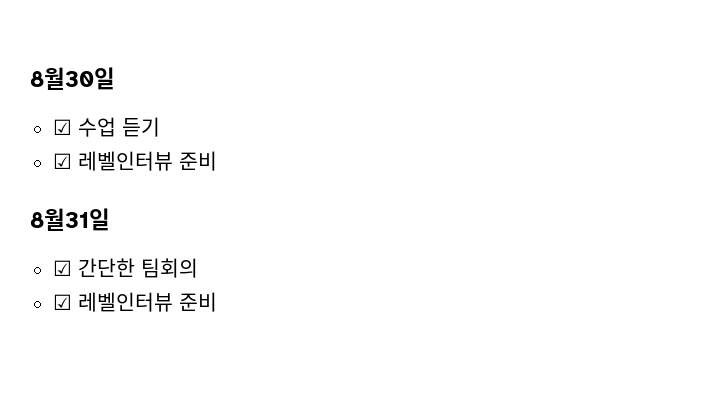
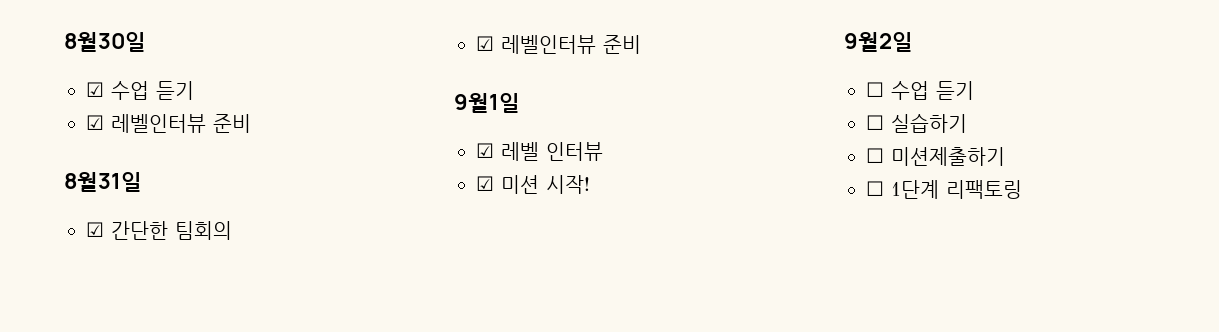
+ 9월1일
+ ☑ 레벨 인터뷰
+ ☑ 미션 시작!
+ 9월2일
+ ☐ 수업 듣기
+ ☐ 실습하기
+ ☐ 미션제출하기
+ ☐ 1단계 리팩토링

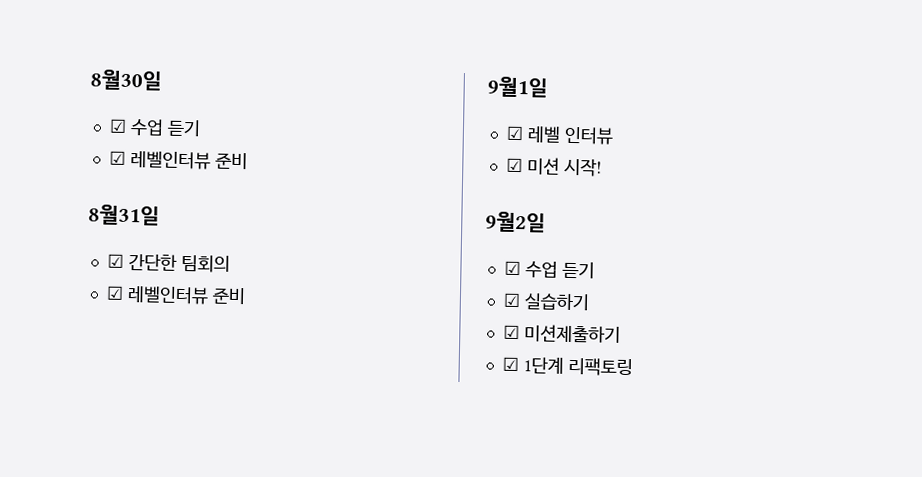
  9월2일
- ☐ 수업 듣기
- ☐ 실습하기
+ ☑ 수업 듣기
+ ☑ 실습하기
- ☐ 미션제출하기
+ ☑ 미션제출하기
- ☐ 1단계 리팩토링
+ ☑ 1단계 리팩토링

